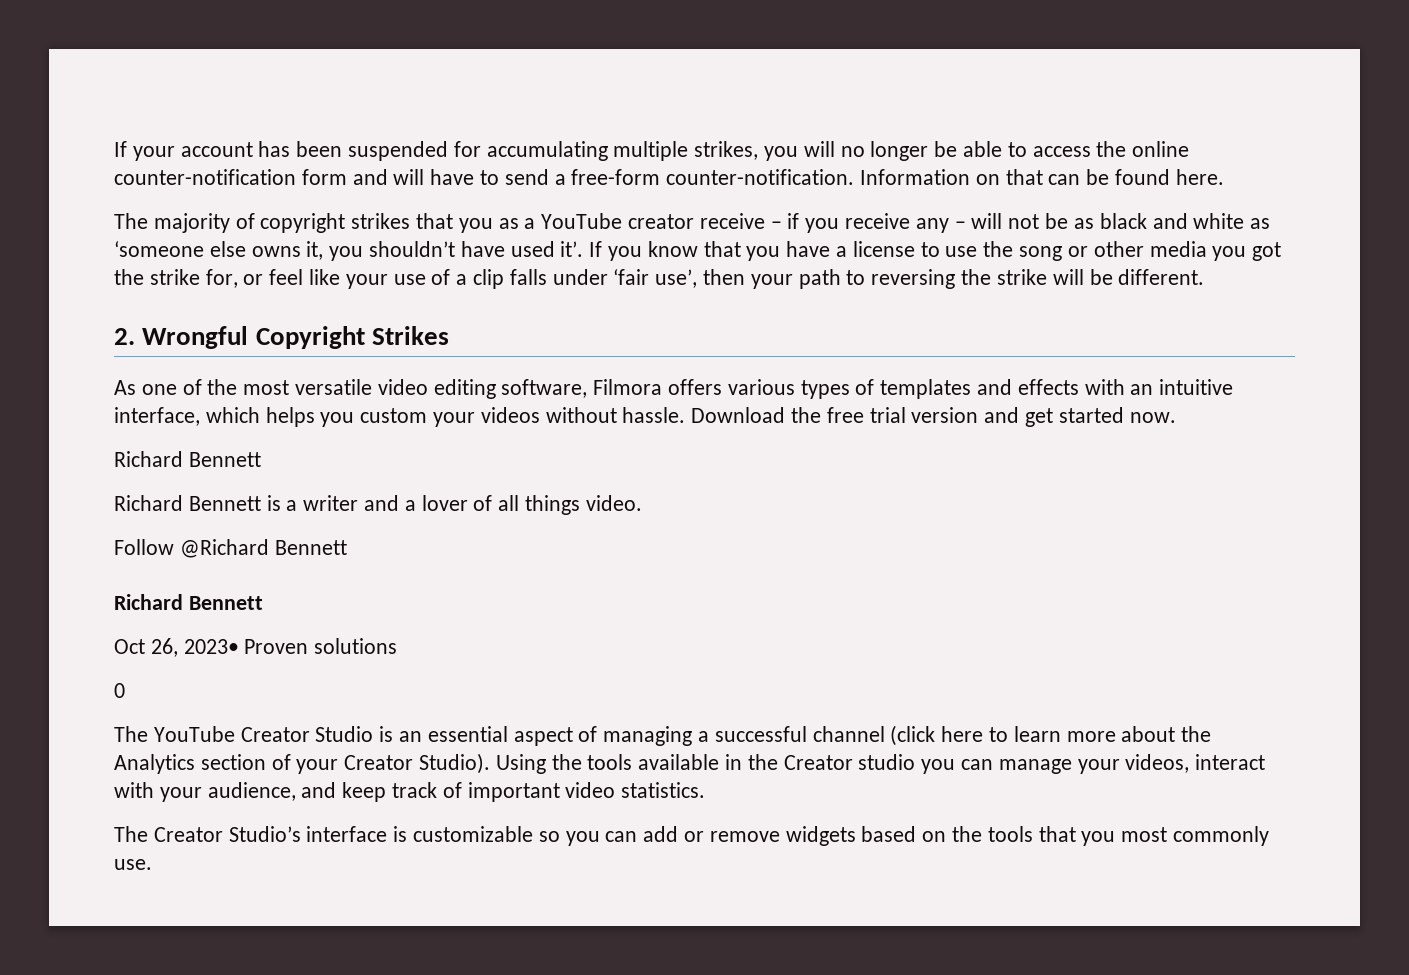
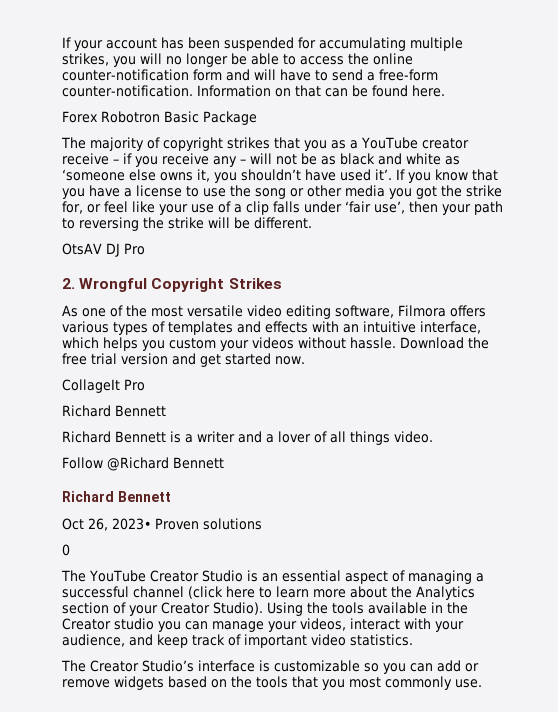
+ Forex Robotron Basic Package
+ OtsAV DJ Pro
+ CollageIt Pro

